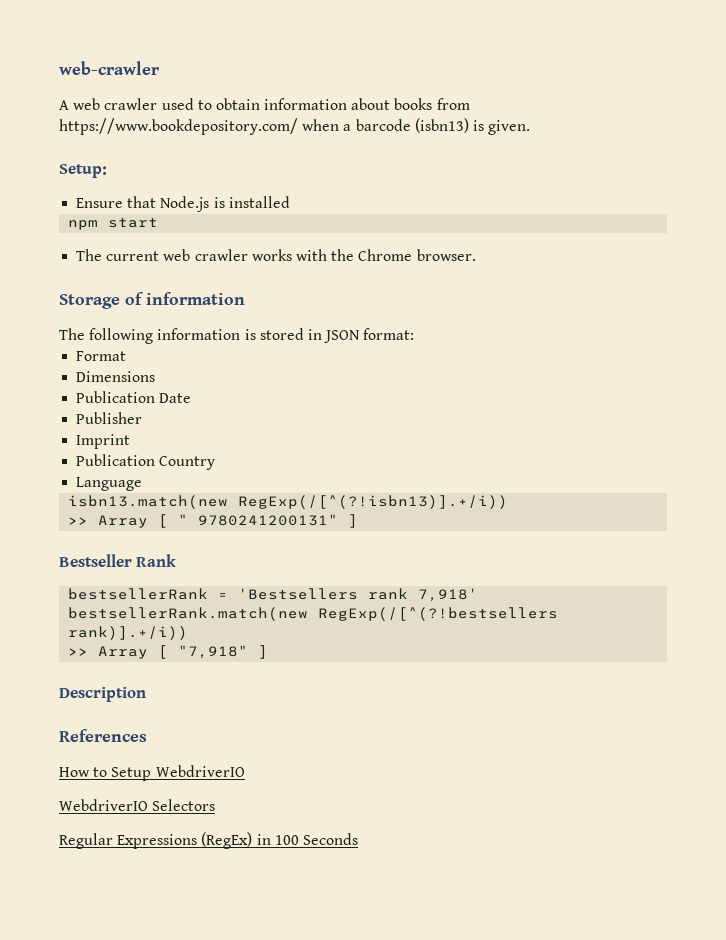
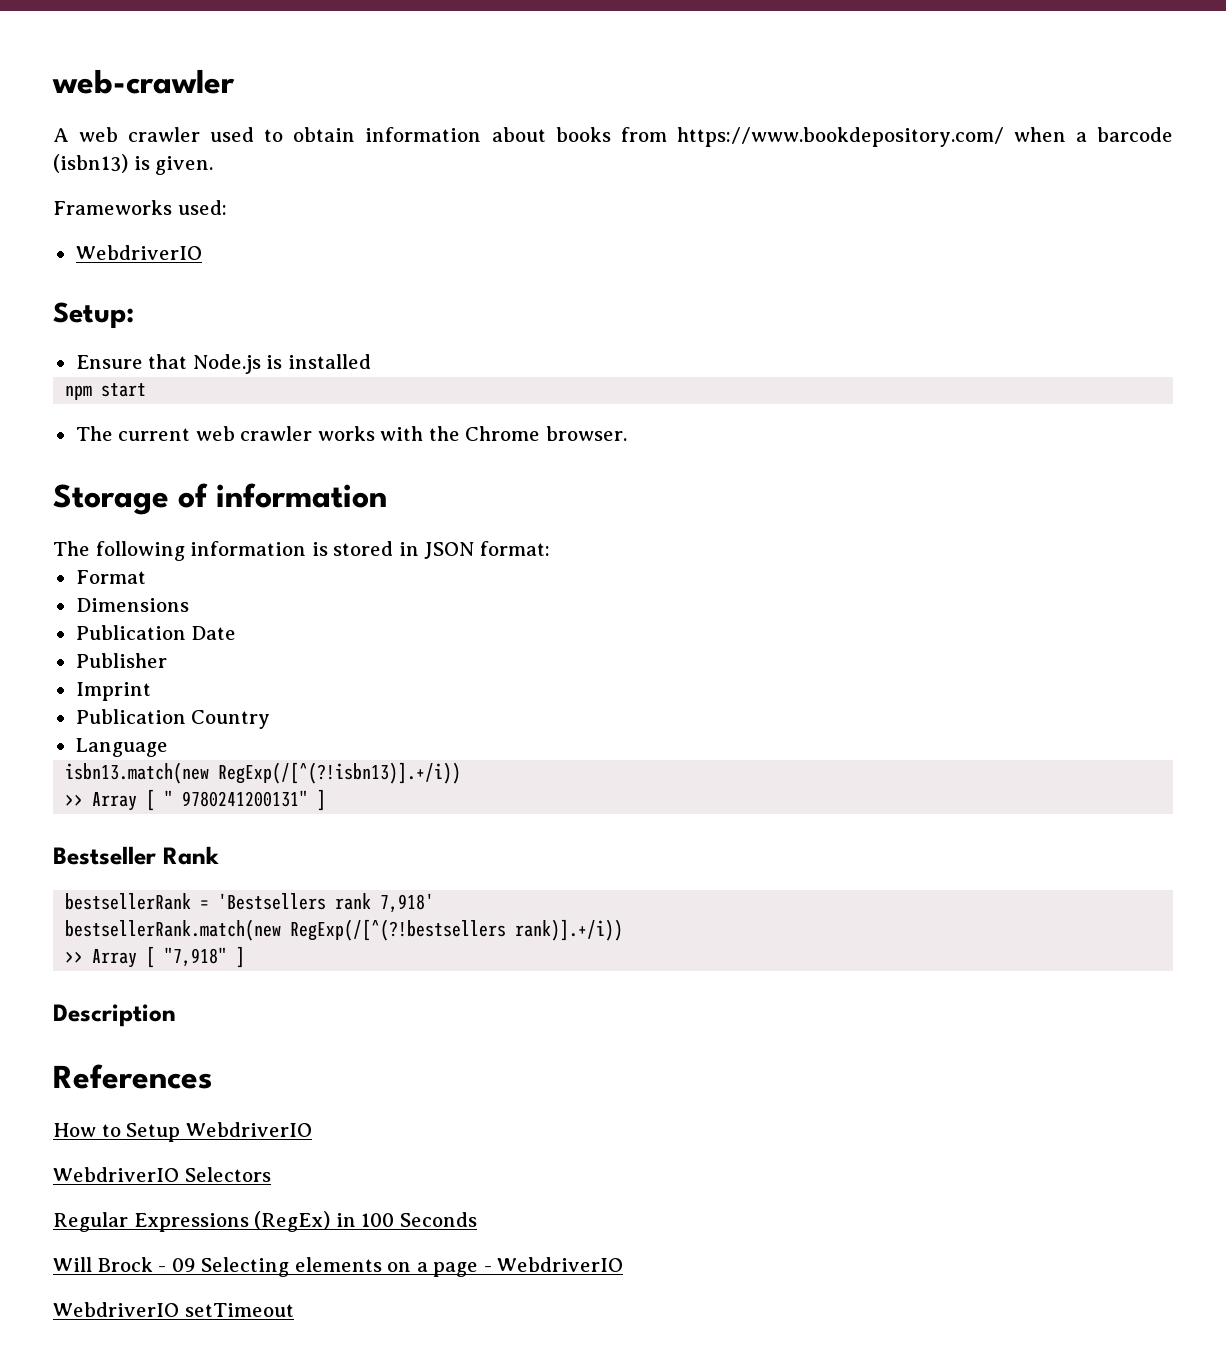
+ Frameworks used:
+ WebdriverIO
+ Will Brock - 09 Selecting elements on a page - WebdriverIO
+ WebdriverIO setTimeout

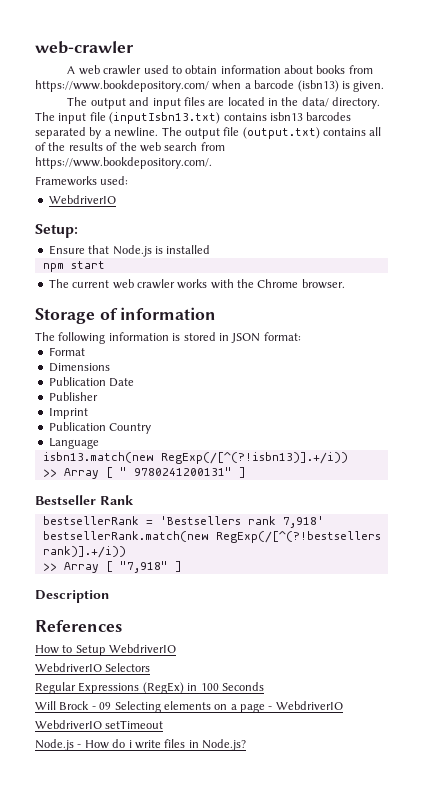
+ The output and input files are located in the data/ directory. The input file (inputIsbn13.txt) contains isbn13 barcodes separated by a newline. The output file (output.txt) contains all of the results of the web search from https://www.bookdepository.com/.
+ Node.js - How do i write files in Node.js?

